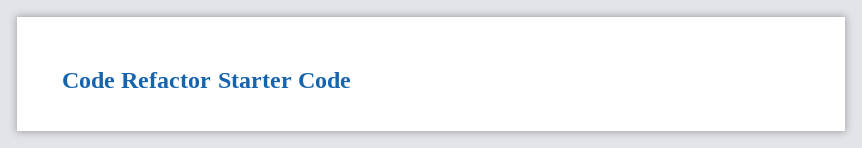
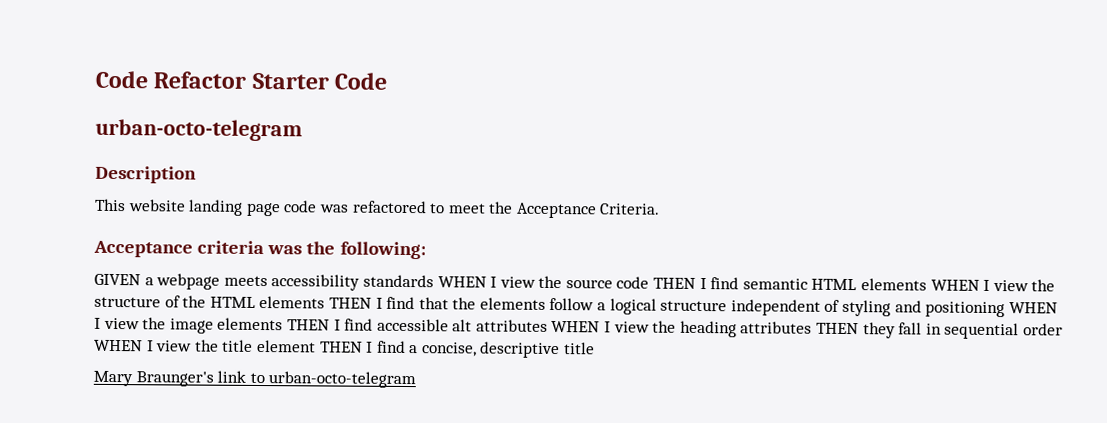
  Code Refactor Starter Code
+ urban-octo-telegram
+ Description
+ This website landing page code was refactored to meet the Acceptance Criteria.
+ Acceptance criteria was the following:
+ GIVEN a webpage meets accessibility standards WHEN I view the source code THEN I find semantic HTML elements WHEN I view the structure of the HTML elements THEN I find that the elements follow a logical structure independent of styling and positioning WHEN I view the image elements THEN I find accessible alt attributes WHEN I view the heading attributes THEN they fall in sequential order WHEN I view the title element THEN I find a concise, descriptive title
+ Mary Braunger's link to urban-octo-telegram

